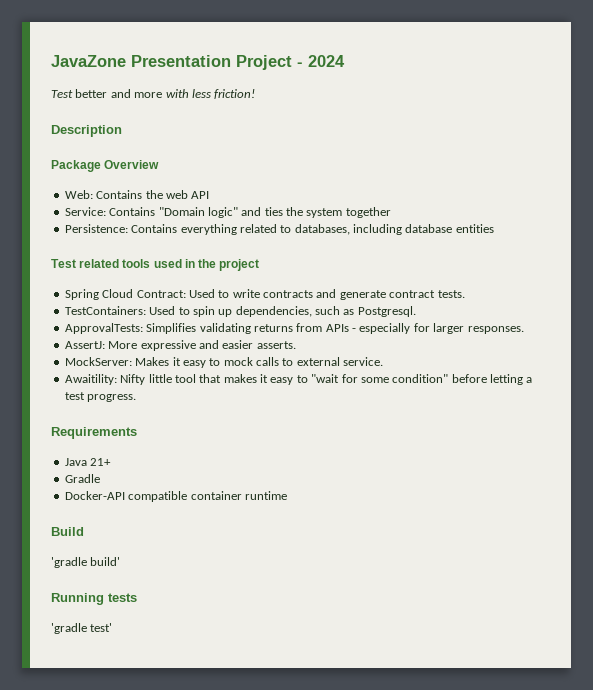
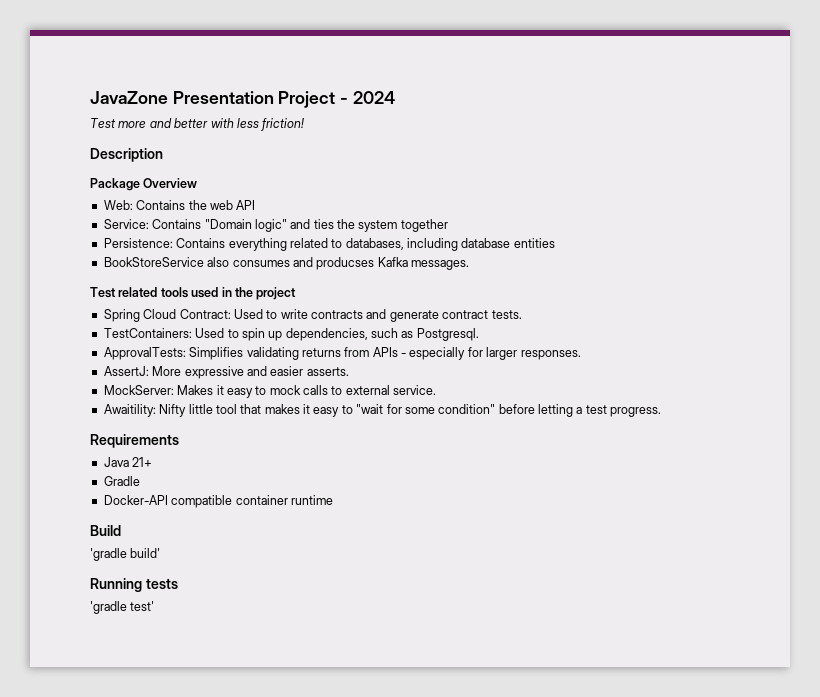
- Test better and more with less friction!
+ Test more and better with less friction!
+ BookStoreService also consumes and producses Kafka messages.

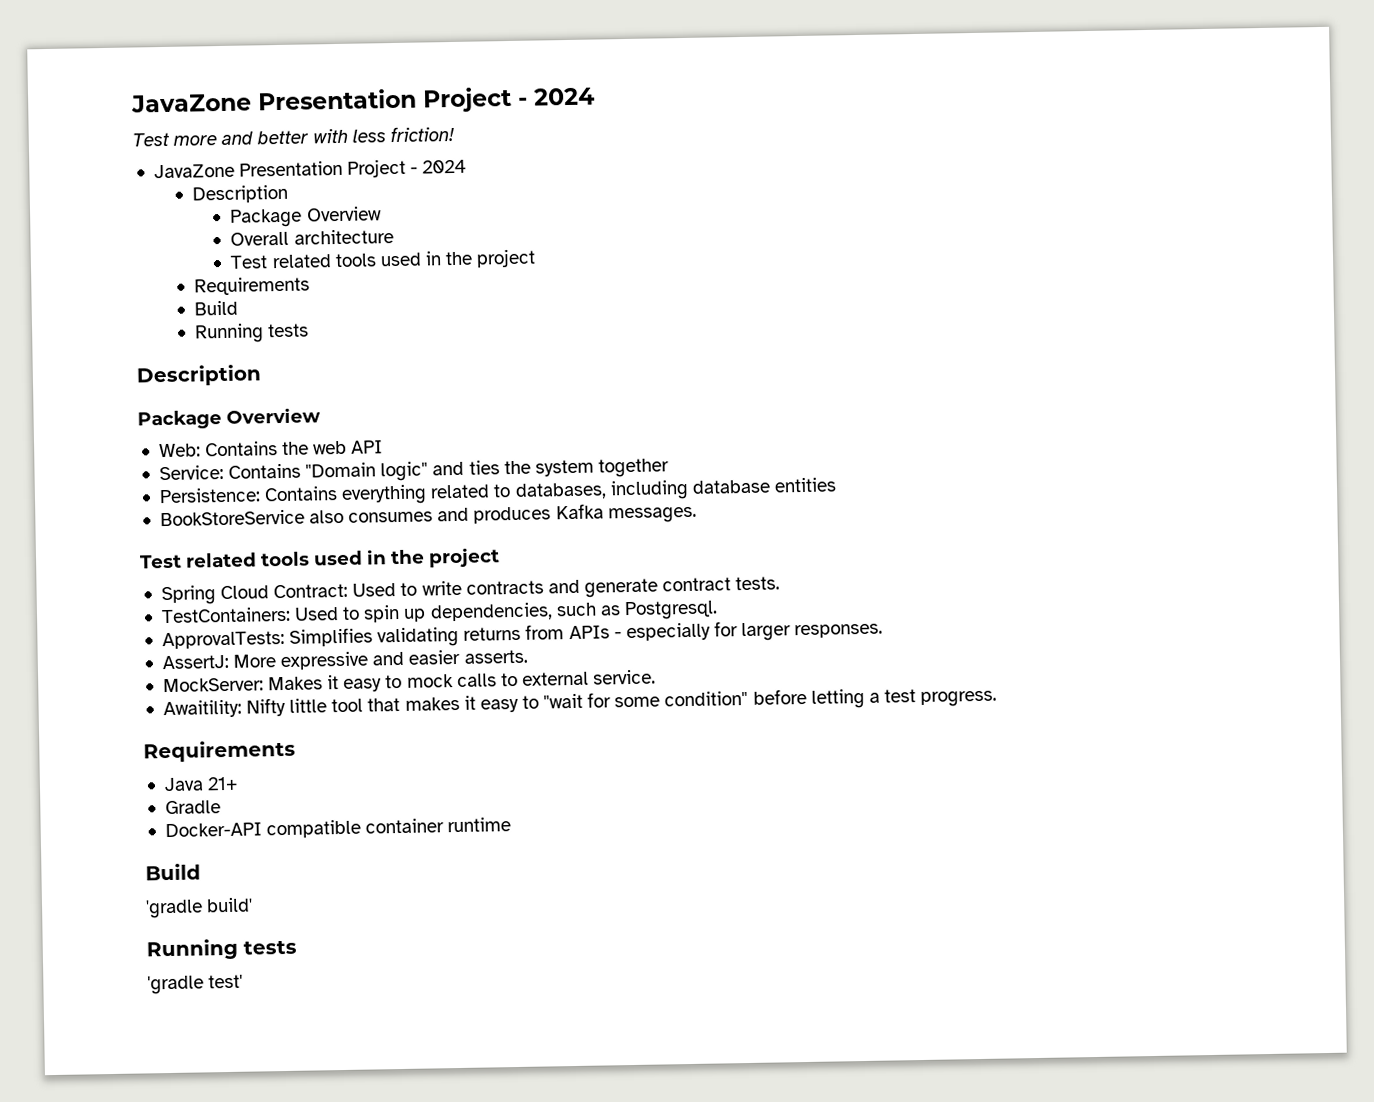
  Test more and better with less friction!
+ JavaZone Presentation Project - 2024
+ Description
+ Package Overview
+ Overall architecture
+ Test related tools used in the project
+ Requirements
+ Build
+ Running tests
- BookStoreService also consumes and producses Kafka messages.
+ BookStoreService also consumes and produces Kafka messages.

